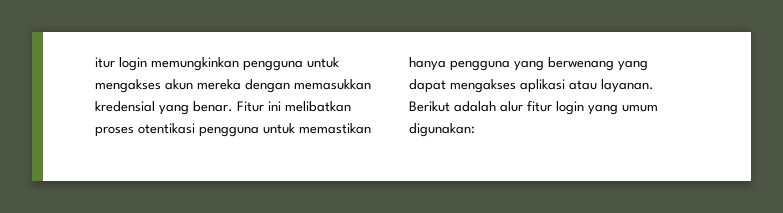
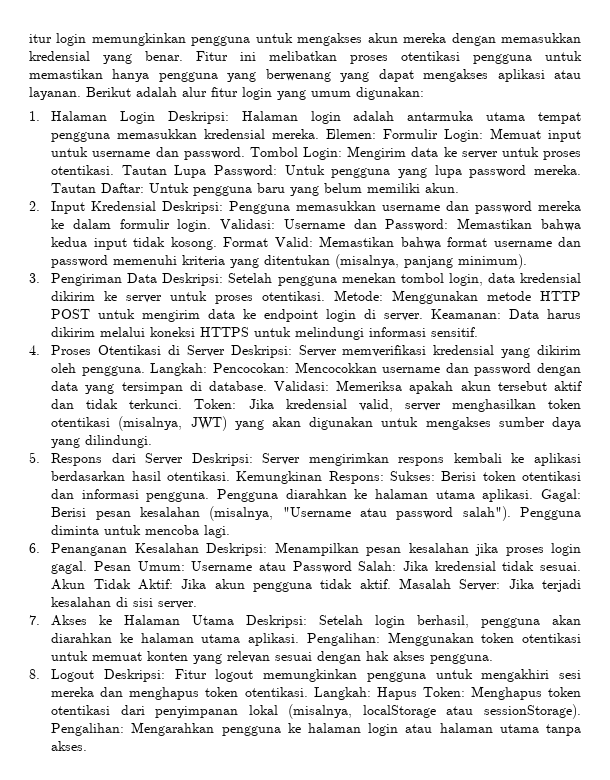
+ 1. Halaman Login Deskripsi: Halaman login adalah antarmuka utama tempat pengguna memasukkan kredensial mereka. Elemen: Formulir Login: Memuat input untuk username dan password. Tombol Login: Mengirim data ke server untuk proses otentikasi. Tautan Lupa Password: Untuk pengguna yang lupa password mereka. Tautan Daftar: Untuk pengguna baru yang belum memiliki akun.
+ 2. Input Kredensial Deskripsi: Pengguna memasukkan username dan password mereka ke dalam formulir login. Validasi: Username dan Password: Memastikan bahwa kedua input tidak kosong. Format Valid: Memastikan bahwa format username dan password memenuhi kriteria yang ditentukan (misalnya, panjang minimum).
+ 3. Pengiriman Data Deskripsi: Setelah pengguna menekan tombol login, data kredensial dikirim ke server untuk proses otentikasi. Metode: Menggunakan metode HTTP POST untuk mengirim data ke endpoint login di server. Keamanan: Data harus dikirim melalui koneksi HTTPS untuk melindungi informasi sensitif.
+ 4. Proses Otentikasi di Server Deskripsi: Server memverifikasi kredensial yang dikirim oleh pengguna. Langkah: Pencocokan: Mencocokkan username dan password dengan data yang tersimpan di database. Validasi: Memeriksa apakah akun tersebut aktif dan tidak terkunci. Token: Jika kredensial valid, server menghasilkan token otentikasi (misalnya, JWT) yang akan digunakan untuk mengakses sumber daya yang dilindungi.
+ 5. Respons dari Server Deskripsi: Server mengirimkan respons kembali ke aplikasi berdasarkan hasil otentikasi. Kemungkinan Respons: Sukses: Berisi token otentikasi dan informasi pengguna. Pengguna diarahkan ke halaman utama aplikasi. Gagal: Berisi pesan kesalahan (misalnya, "Username atau password salah"). Pengguna diminta untuk mencoba lagi.
+ 6. Penanganan Kesalahan Deskripsi: Menampilkan pesan kesalahan jika proses login gagal. Pesan Umum: Username atau Password Salah: Jika kredensial tidak sesuai. Akun Tidak Aktif: Jika akun pengguna tidak aktif. Masalah Server: Jika terjadi kesalahan di sisi server.
+ 7. Akses ke Halaman Utama Deskripsi: Setelah login berhasil, pengguna akan diarahkan ke halaman utama aplikasi. Pengalihan: Menggunakan token otentikasi untuk memuat konten yang relevan sesuai dengan hak akses pengguna.
+ 8. Logout Deskripsi: Fitur logout memungkinkan pengguna untuk mengakhiri sesi mereka dan menghapus token otentikasi. Langkah: Hapus Token: Menghapus token otentikasi dari penyimpanan lokal (misalnya, localStorage atau sessionStorage). Pengalihan: Mengarahkan pengguna ke halaman login atau halaman utama tanpa akses.

